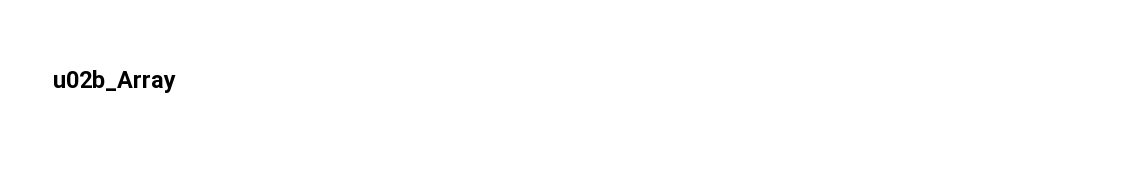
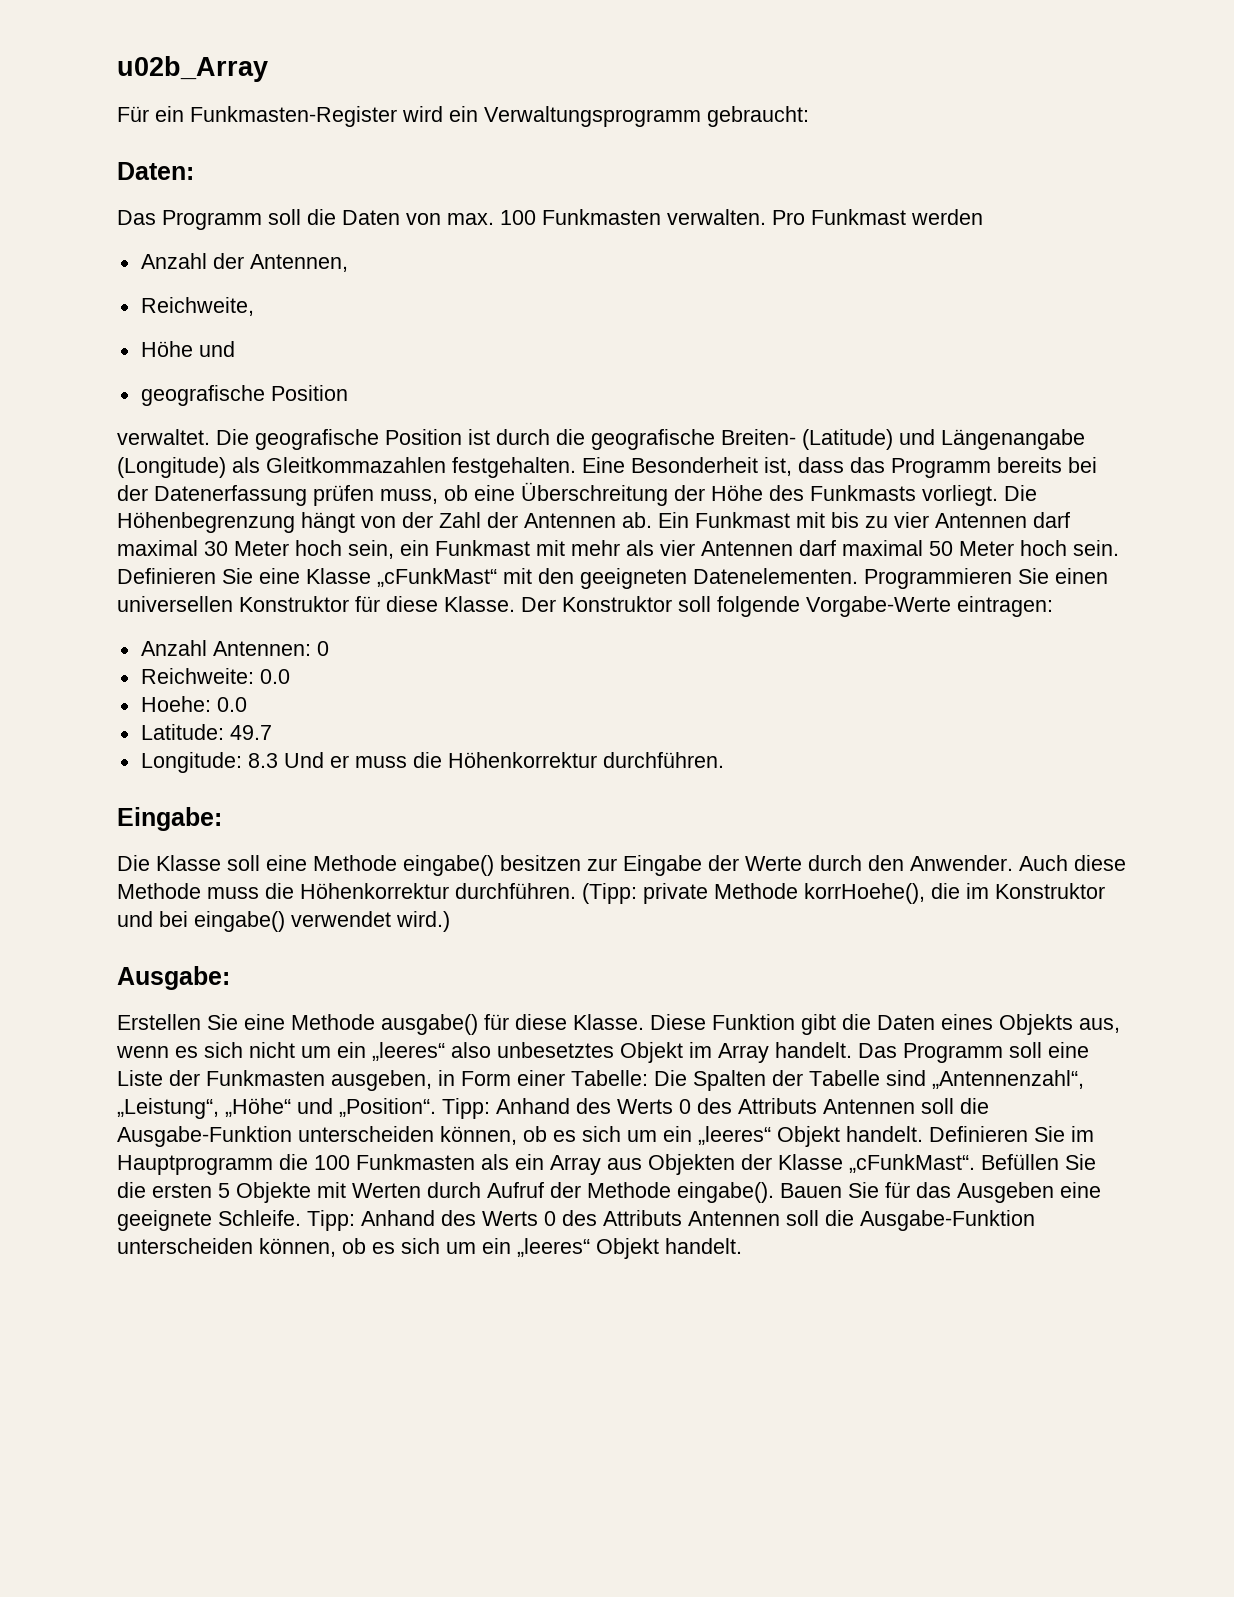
+ Für ein Funkmasten-Register wird ein Verwaltungsprogramm gebraucht:
+ Daten:
+ Das Programm soll die Daten von max. 100 Funkmasten verwalten. Pro Funkmast werden
+ Anzahl der Antennen,
+ Reichweite,
+ Höhe und
+ geografische Position
+ verwaltet. Die geografische Position ist durch die geografische Breiten- (Latitude) und Längenangabe (Longitude) als Gleitkommazahlen festgehalten. Eine Besonderheit ist, dass das Programm bereits bei der Datenerfassung prüfen muss, ob eine Überschreitung der Höhe des Funkmasts vorliegt. Die Höhenbegrenzung hängt von der Zahl der Antennen ab. Ein Funkmast mit bis zu vier Antennen darf maximal 30 Meter hoch sein, ein Funkmast mit mehr als vier Antennen darf maximal 50 Meter hoch sein. Definieren Sie eine Klasse „cFunkMast“ mit den geeigneten Datenelementen. Programmieren Sie einen universellen Konstruktor für diese Klasse. Der Konstruktor soll folgende Vorgabe-Werte eintragen:
+ Anzahl Antennen: 0
+ Reichweite: 0.0
+ Hoehe: 0.0
+ Latitude: 49.7
+ Longitude: 8.3 Und er muss die Höhenkorrektur durchführen.
+ Eingabe:
+ Die Klasse soll eine Methode eingabe() besitzen zur Eingabe der Werte durch den Anwender. Auch diese Methode muss die Höhenkorrektur durchführen. (Tipp: private Methode korrHoehe(), die im Konstruktor und bei eingabe() verwendet wird.)
+ Ausgabe:
+ Erstellen Sie eine Methode ausgabe() für diese Klasse. Diese Funktion gibt die Daten eines Objekts aus, wenn es sich nicht um ein „leeres“ also unbesetztes Objekt im Array handelt. Das Programm soll eine Liste der Funkmasten ausgeben, in Form einer Tabelle: Die Spalten der Tabelle sind „Antennenzahl“, „Leistung“, „Höhe“ und „Position“. Tipp: Anhand des Werts 0 des Attributs Antennen soll die Ausgabe-Funktion unterscheiden können, ob es sich um ein „leeres“ Objekt handelt. Definieren Sie im Hauptprogramm die 100 Funkmasten als ein Array aus Objekten der Klasse „cFunkMast“. Befüllen Sie die ersten 5 Objekte mit Werten durch Aufruf der Methode eingabe(). Bauen Sie für das Ausgeben eine geeignete Schleife. Tipp: Anhand des Werts 0 des Attributs Antennen soll die Ausgabe-Funktion unterscheiden können, ob es sich um ein „leeres“ Objekt handelt.

